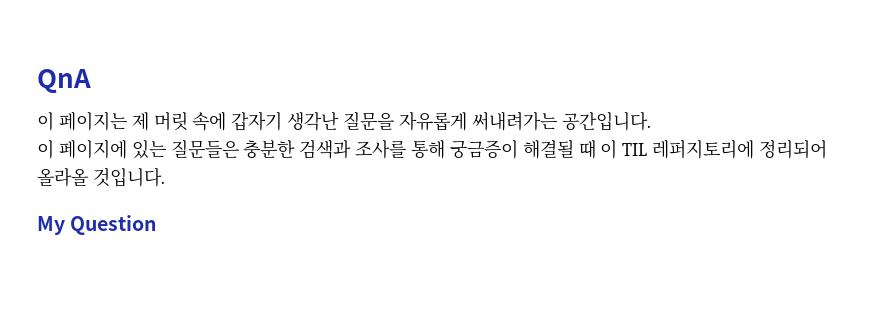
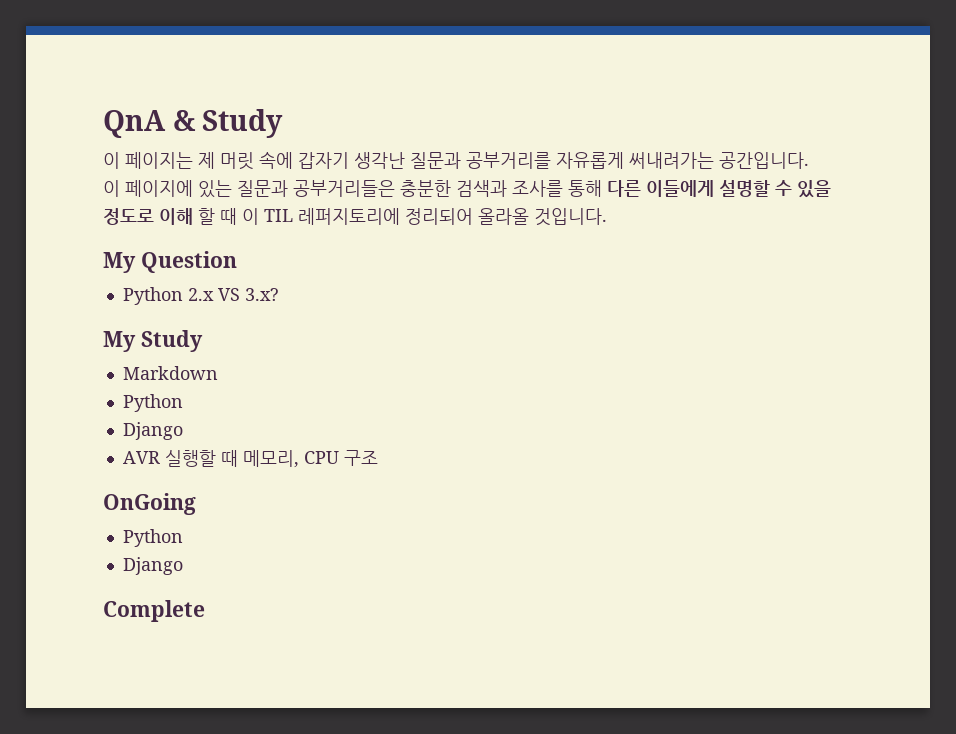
- QnA
+ QnA & Study
- 이 페이지는 제 머릿 속에 갑자기 생각난 질문을 자유롭게 써내려가는 공간입니다.
+ 이 페이지는 제 머릿 속에 갑자기 생각난 질문과 공부거리를 자유롭게 써내려가는 공간입니다.
- 이 페이지에 있는 질문들은 충분한 검색과 조사를 통해 궁금증이 해결될 때 이 TIL 레퍼지토리에 정리되어 올라올 것입니다.
+ 이 페이지에 있는 질문과 공부거리들은 충분한 검색과 조사를 통해 다른 이들에게 설명할 수 있을 정도로 이해 할 때 이 TIL 레퍼지토리에 정리되어 올라올 것입니다.
+ Python 2.x VS 3.x?
+ My Study
+ Markdown
+ Python
+ Django
+ AVR 실행할 때 메모리, CPU 구조
+ OnGoing
+ Python
+ Django
+ Complete

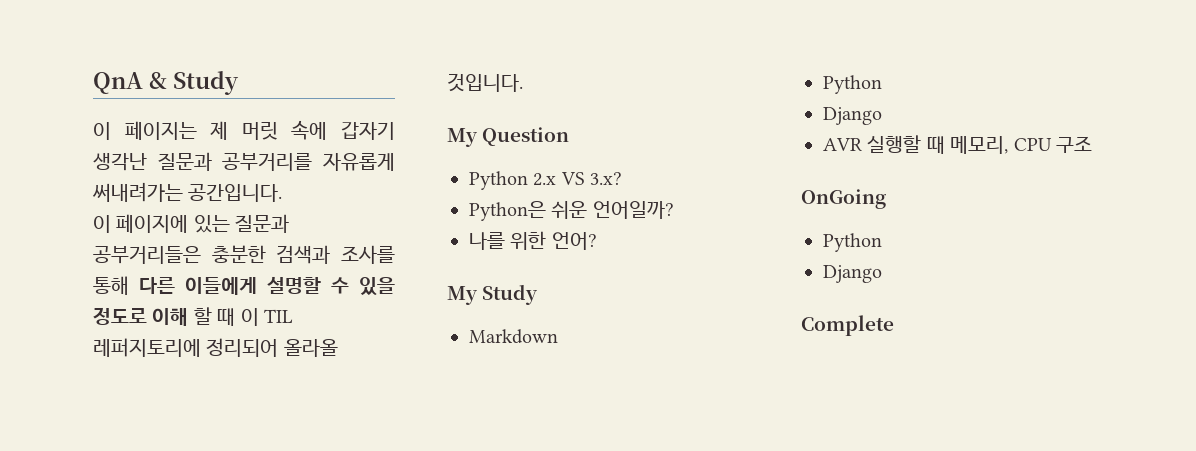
+ Python은 쉬운 언어일까?
+ 나를 위한 언어?

